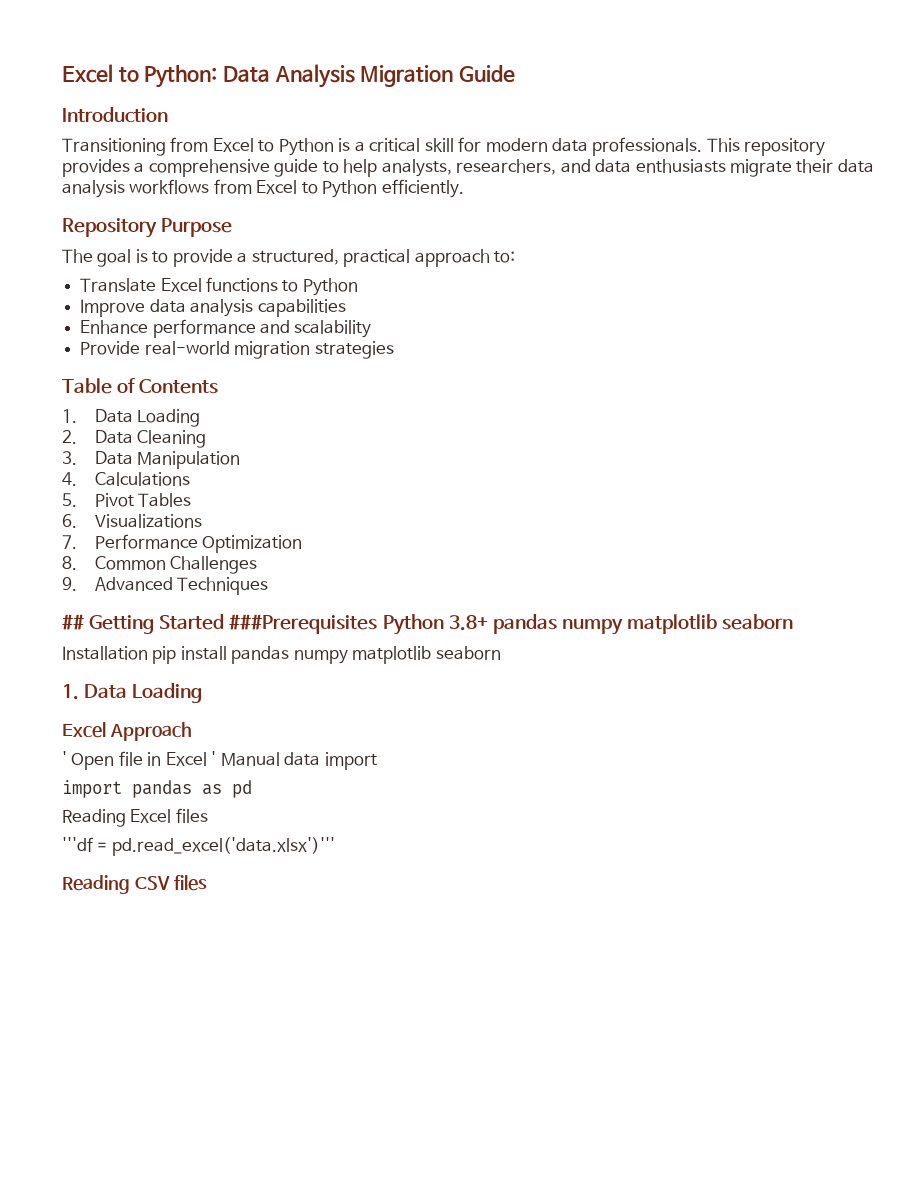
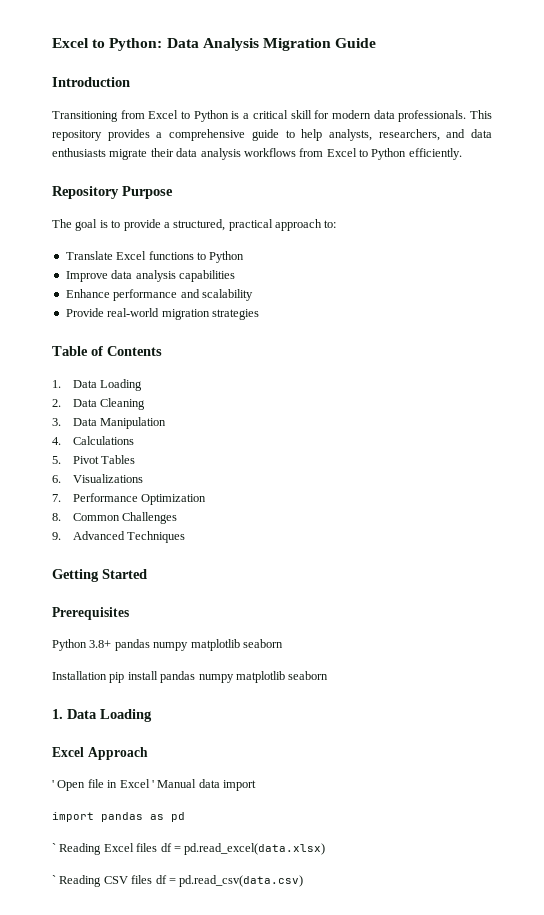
- ## Getting Started ###Prerequisites Python 3.8+ pandas numpy matplotlib seaborn
+ Getting Started
+ Prerequisites
+ Python 3.8+ pandas numpy matplotlib seaborn
- Reading Excel files
- '''df = pd.read_excel('data.xlsx')'''
- Reading CSV files
+ ` Reading Excel files df = pd.read_excel(data.xlsx)
+ ` Reading CSV files df = pd.read_csv(data.csv)

